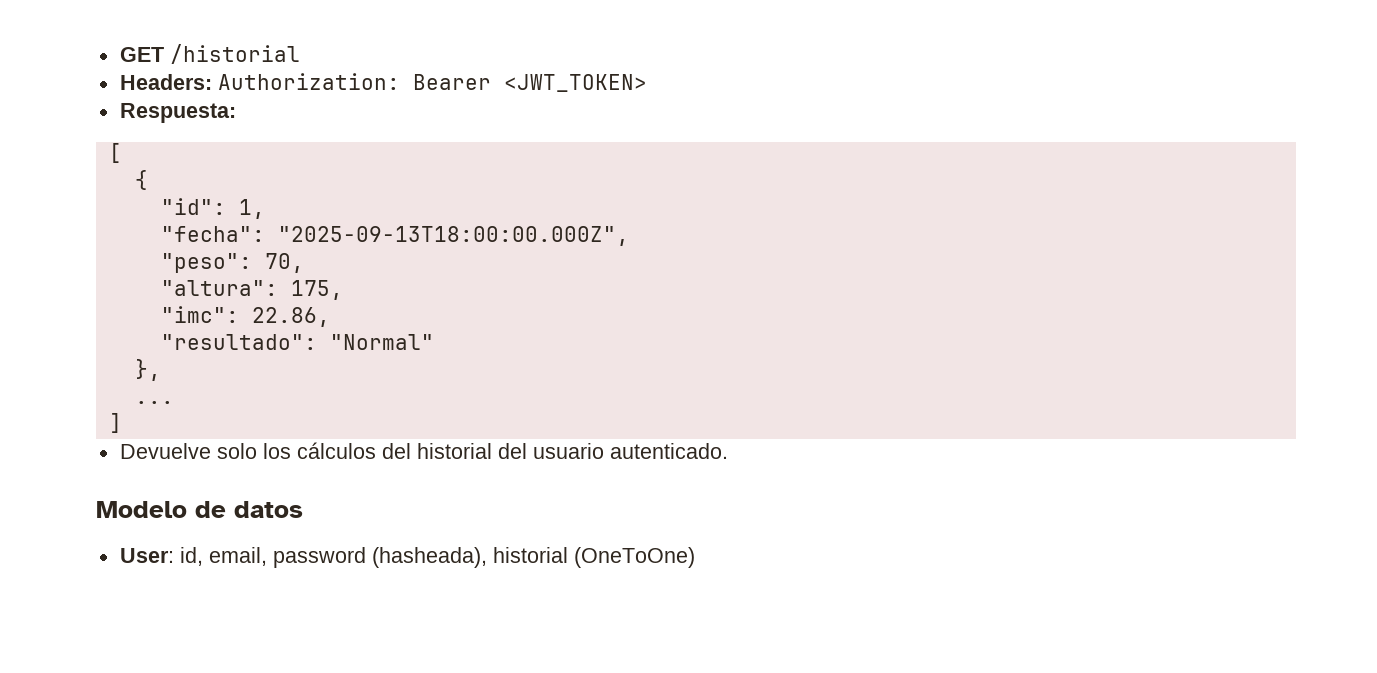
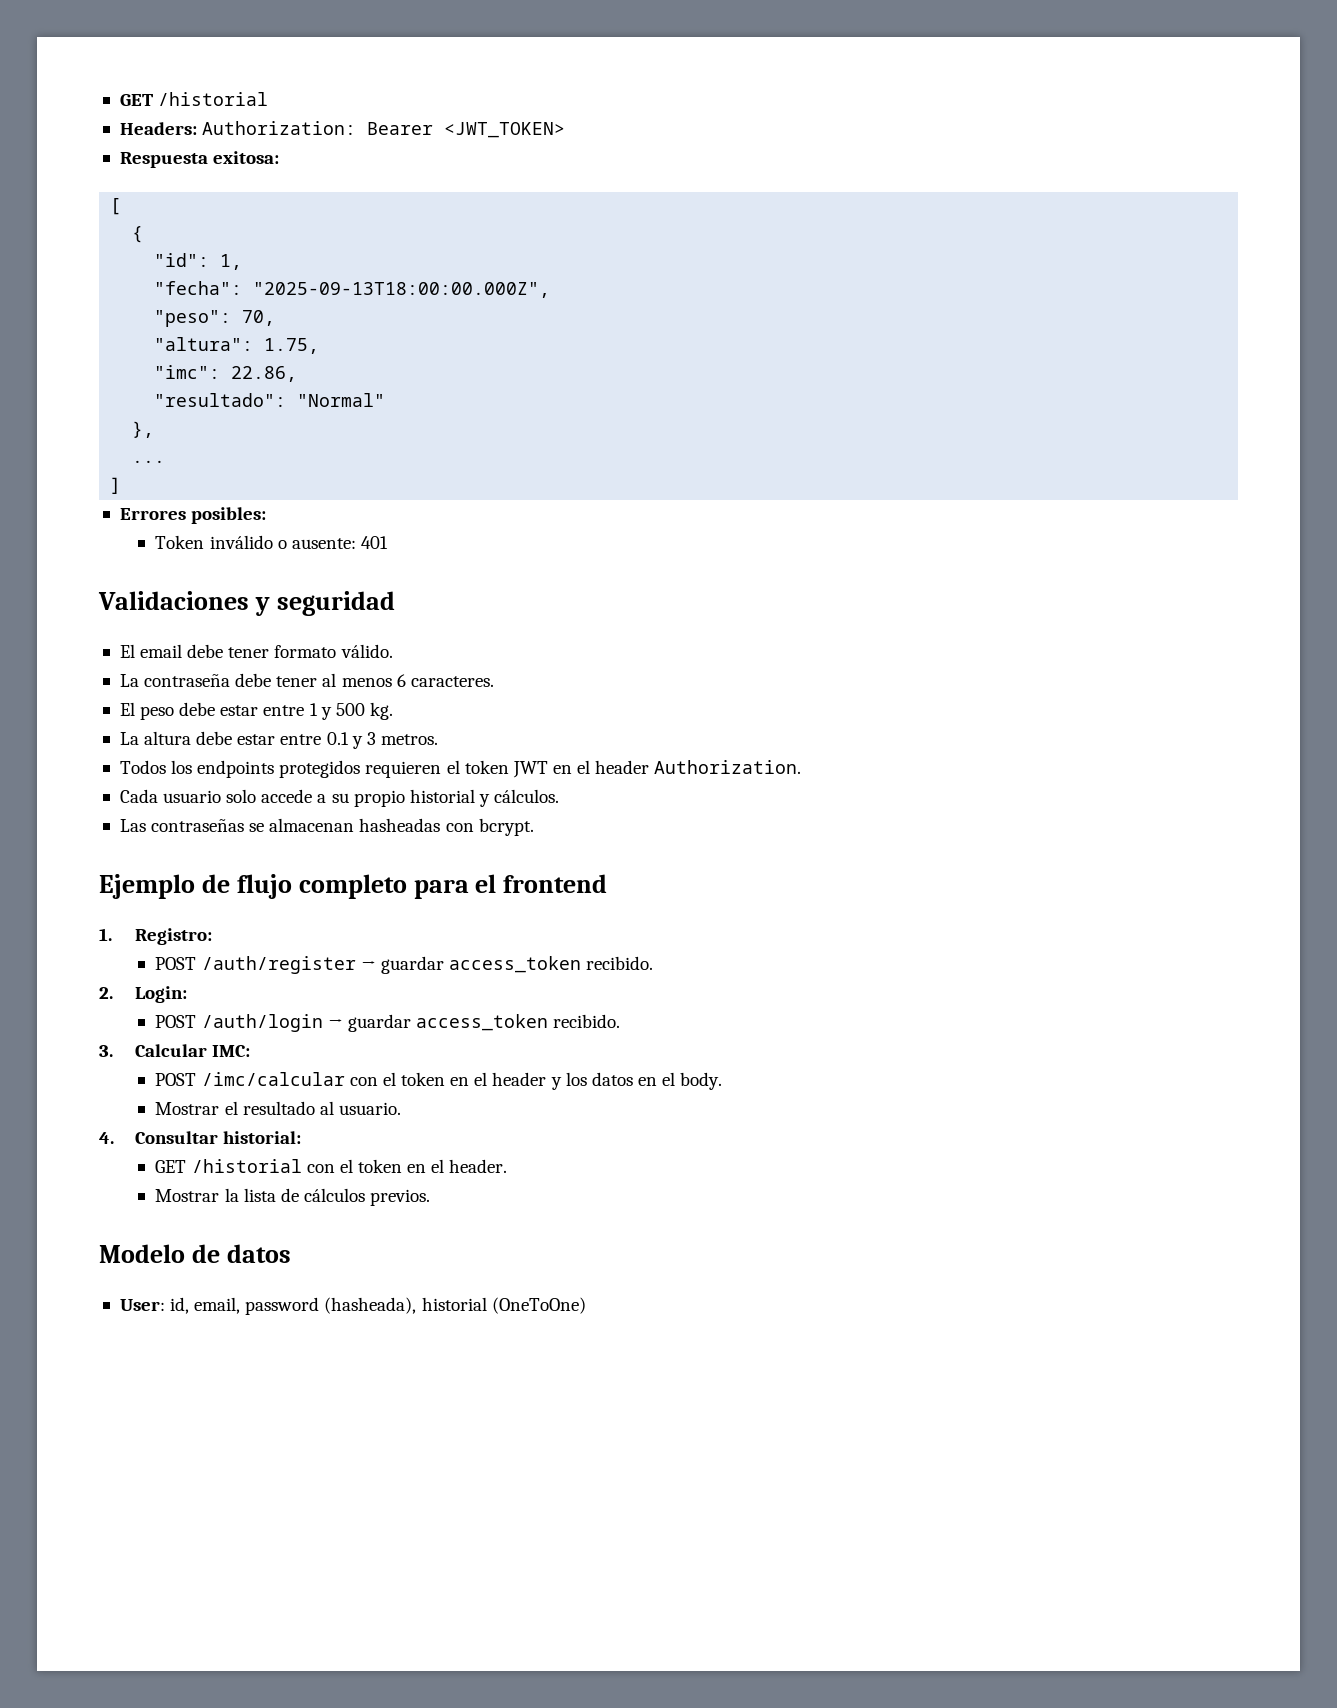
- Respuesta:
+ Respuesta exitosa:
- "altura": 175,
+ "altura": 1.75,
- Devuelve solo los cálculos del historial del usuario autenticado.
+ Errores posibles:
+ Token inválido o ausente: 401
+ Validaciones y seguridad
+ El email debe tener formato válido.
+ La contraseña debe tener al menos 6 caracteres.
+ El peso debe estar entre 1 y 500 kg.
+ La altura debe estar entre 0.1 y 3 metros.
+ Todos los endpoints protegidos requieren el token JWT en el header Authorization.
+ Cada usuario solo accede a su propio historial y cálculos.
+ Las contraseñas se almacenan hasheadas con bcrypt.
+ Ejemplo de flujo completo para el frontend
+ 1. Registro:
+ POST /auth/register → guardar access_token recibido.
+ 2. Login:
+ POST /auth/login → guardar access_token recibido.
+ 3. Calcular IMC:
+ POST /imc/calcular con el token en el header y los datos en el body.
+ Mostrar el resultado al usuario.
+ 4. Consultar historial:
+ GET /historial con el token en el header.
+ Mostrar la lista de cálculos previos.

